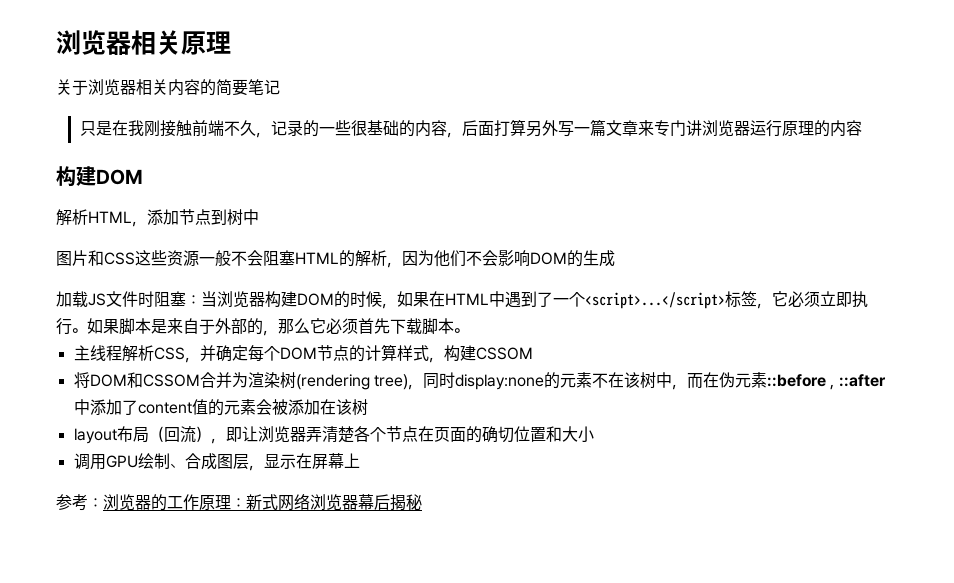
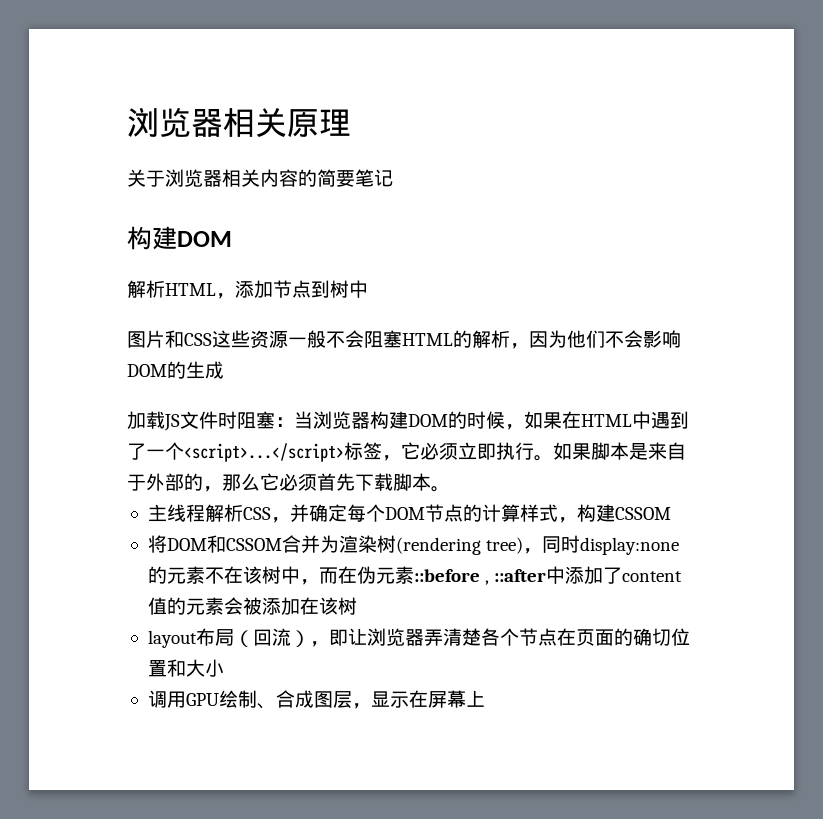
- 只是在我刚接触前端不久，记录的一些很基础的内容，后面打算另外写一篇文章来专门讲浏览器运行原理的内容
- 参考：浏览器的工作原理：新式网络浏览器幕后揭秘

